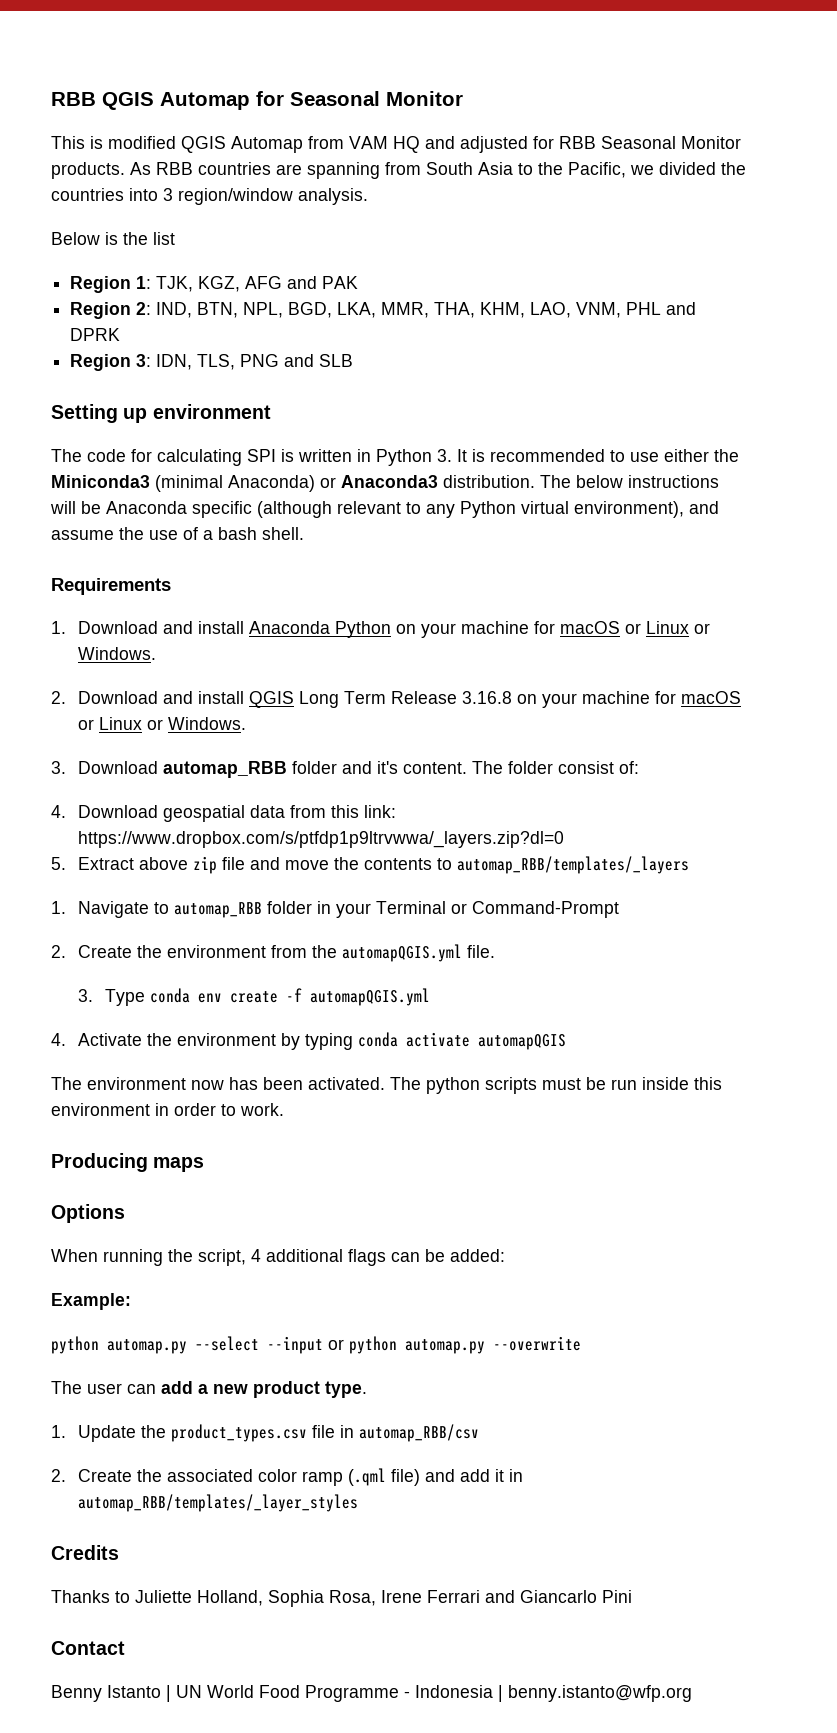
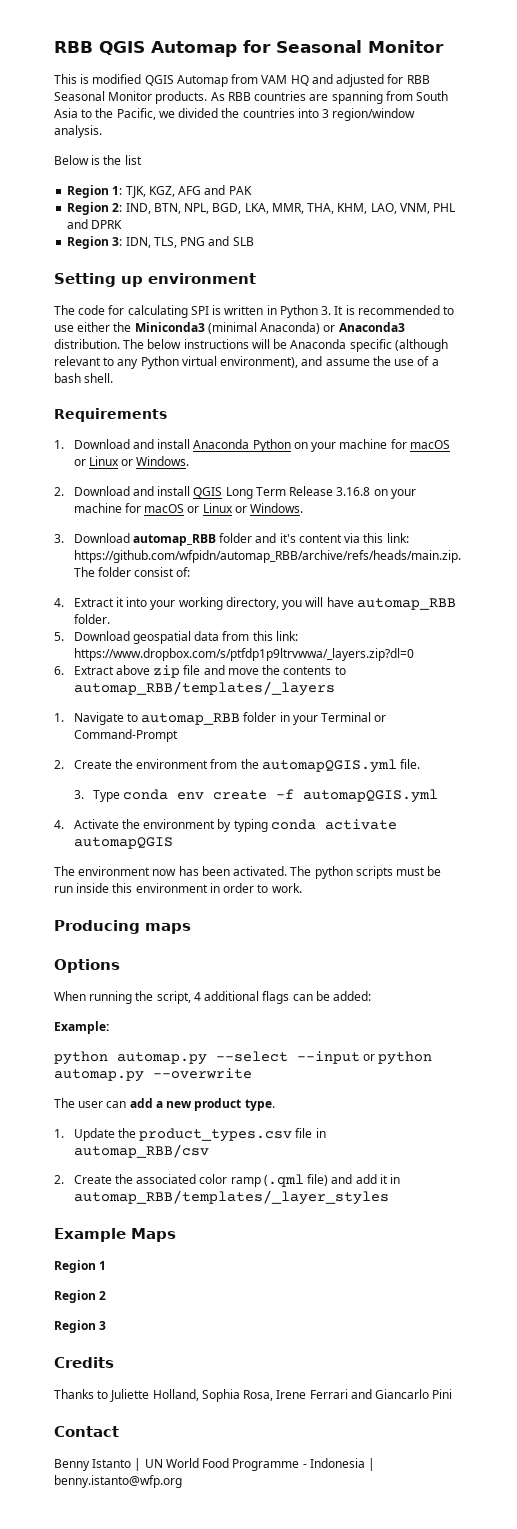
- 3. Download automap_RBB folder and it's content. The folder consist of:
+ 3. Download automap_RBB folder and it's content via this link: https://github.com/wfpidn/automap_RBB/archive/refs/heads/main.zip. The folder consist of:
- 4. Download geospatial data from this link: https://www.dropbox.com/s/ptfdp1p9ltrvwwa/_layers.zip?dl=0
+ 4. Extract it into your working directory, you will have automap_RBB folder.
+ 5. Download geospatial data from this link: https://www.dropbox.com/s/ptfdp1p9ltrvwwa/_layers.zip?dl=0
- 5. Extract above zip file and move the contents to automap_RBB/templates/_layers
+ 6. Extract above zip file and move the contents to automap_RBB/templates/_layers
+ Example Maps
+ Region 1
+ Region 2
+ Region 3

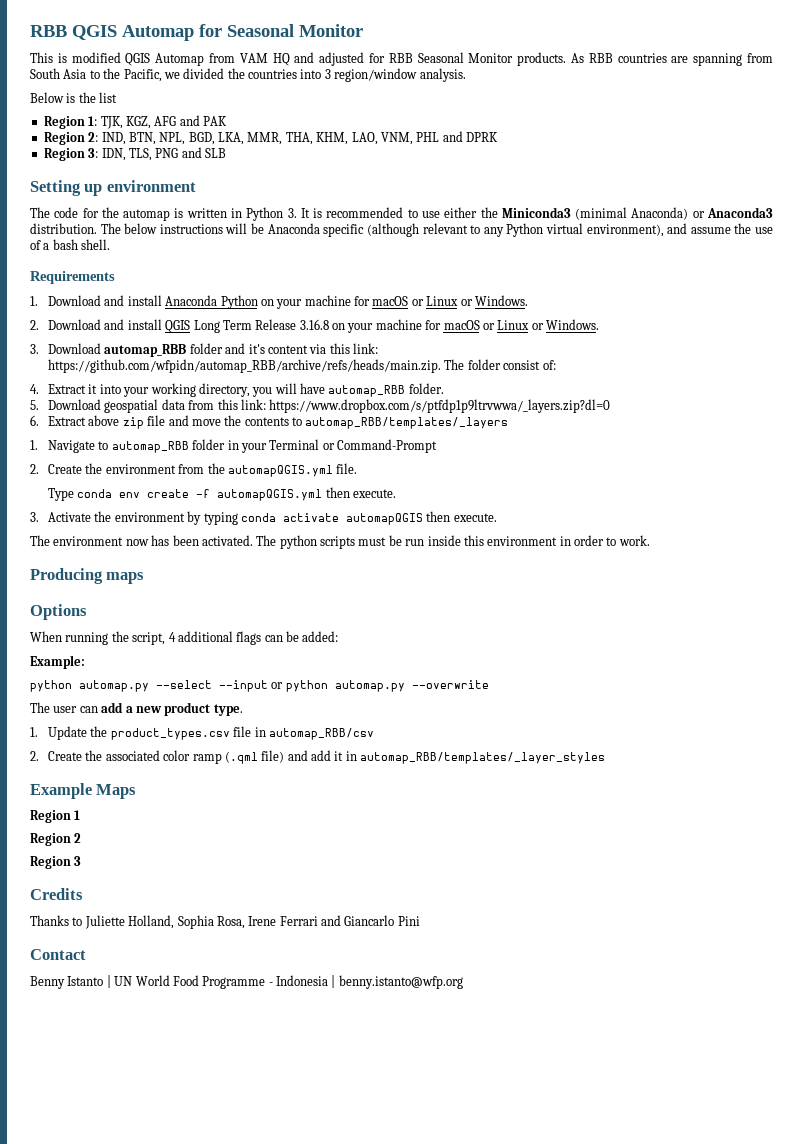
- The code for calculating SPI is written in Python 3. It is recommended to use either the Miniconda3 (minimal Anaconda) or Anaconda3 distribution.
+ The code for the automap is written in Python 3. It is recommended to use either the Miniconda3 (minimal Anaconda) or Anaconda3 distribution.
- 3. Type conda env create -f automapQGIS.yml
- 4. Activate the environment by typing conda activate automapQGIS
+ Type conda env create -f automapQGIS.yml then execute.
+ 3. Activate the environment by typing conda activate automapQGIS then execute.

